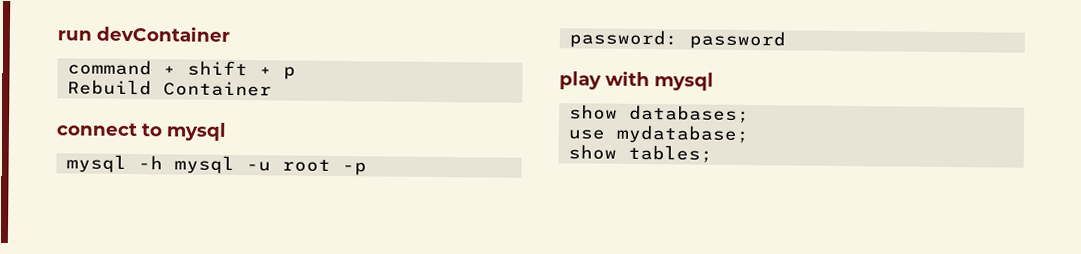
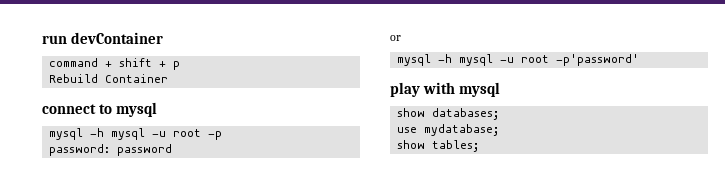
+ or
+ mysql -h mysql -u root -p'password'

